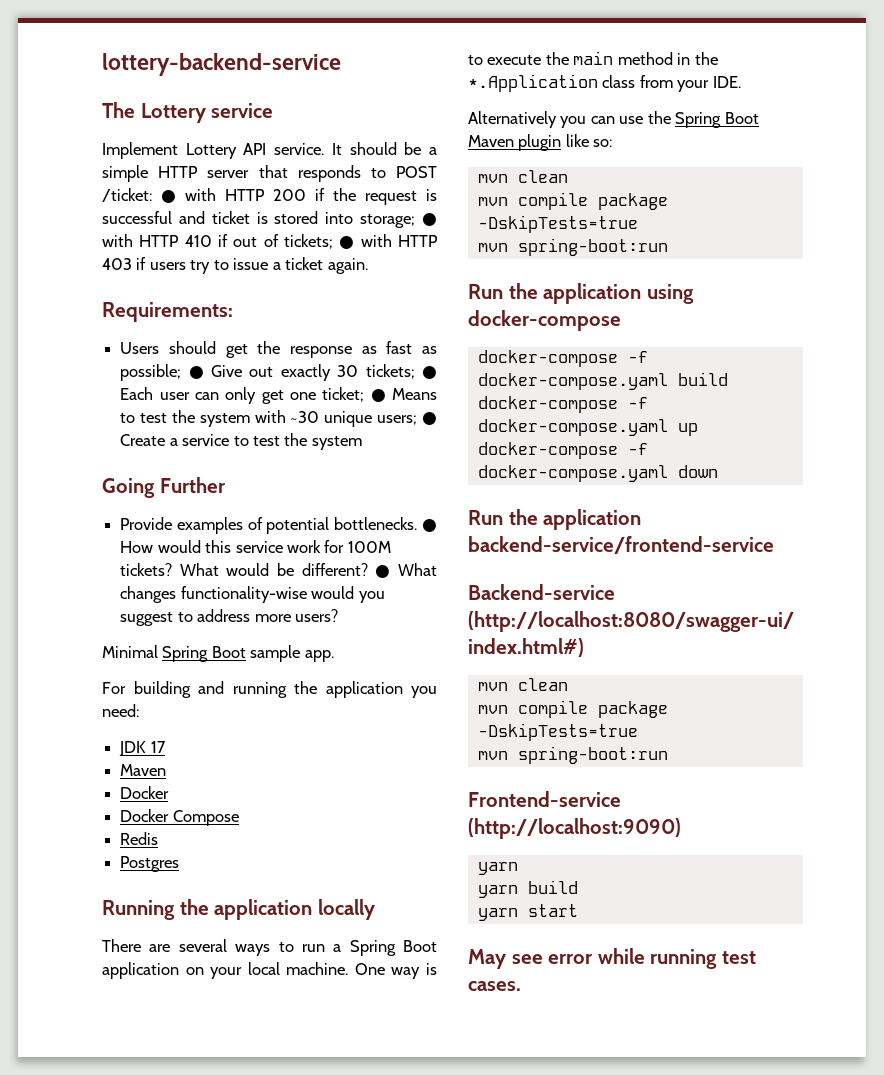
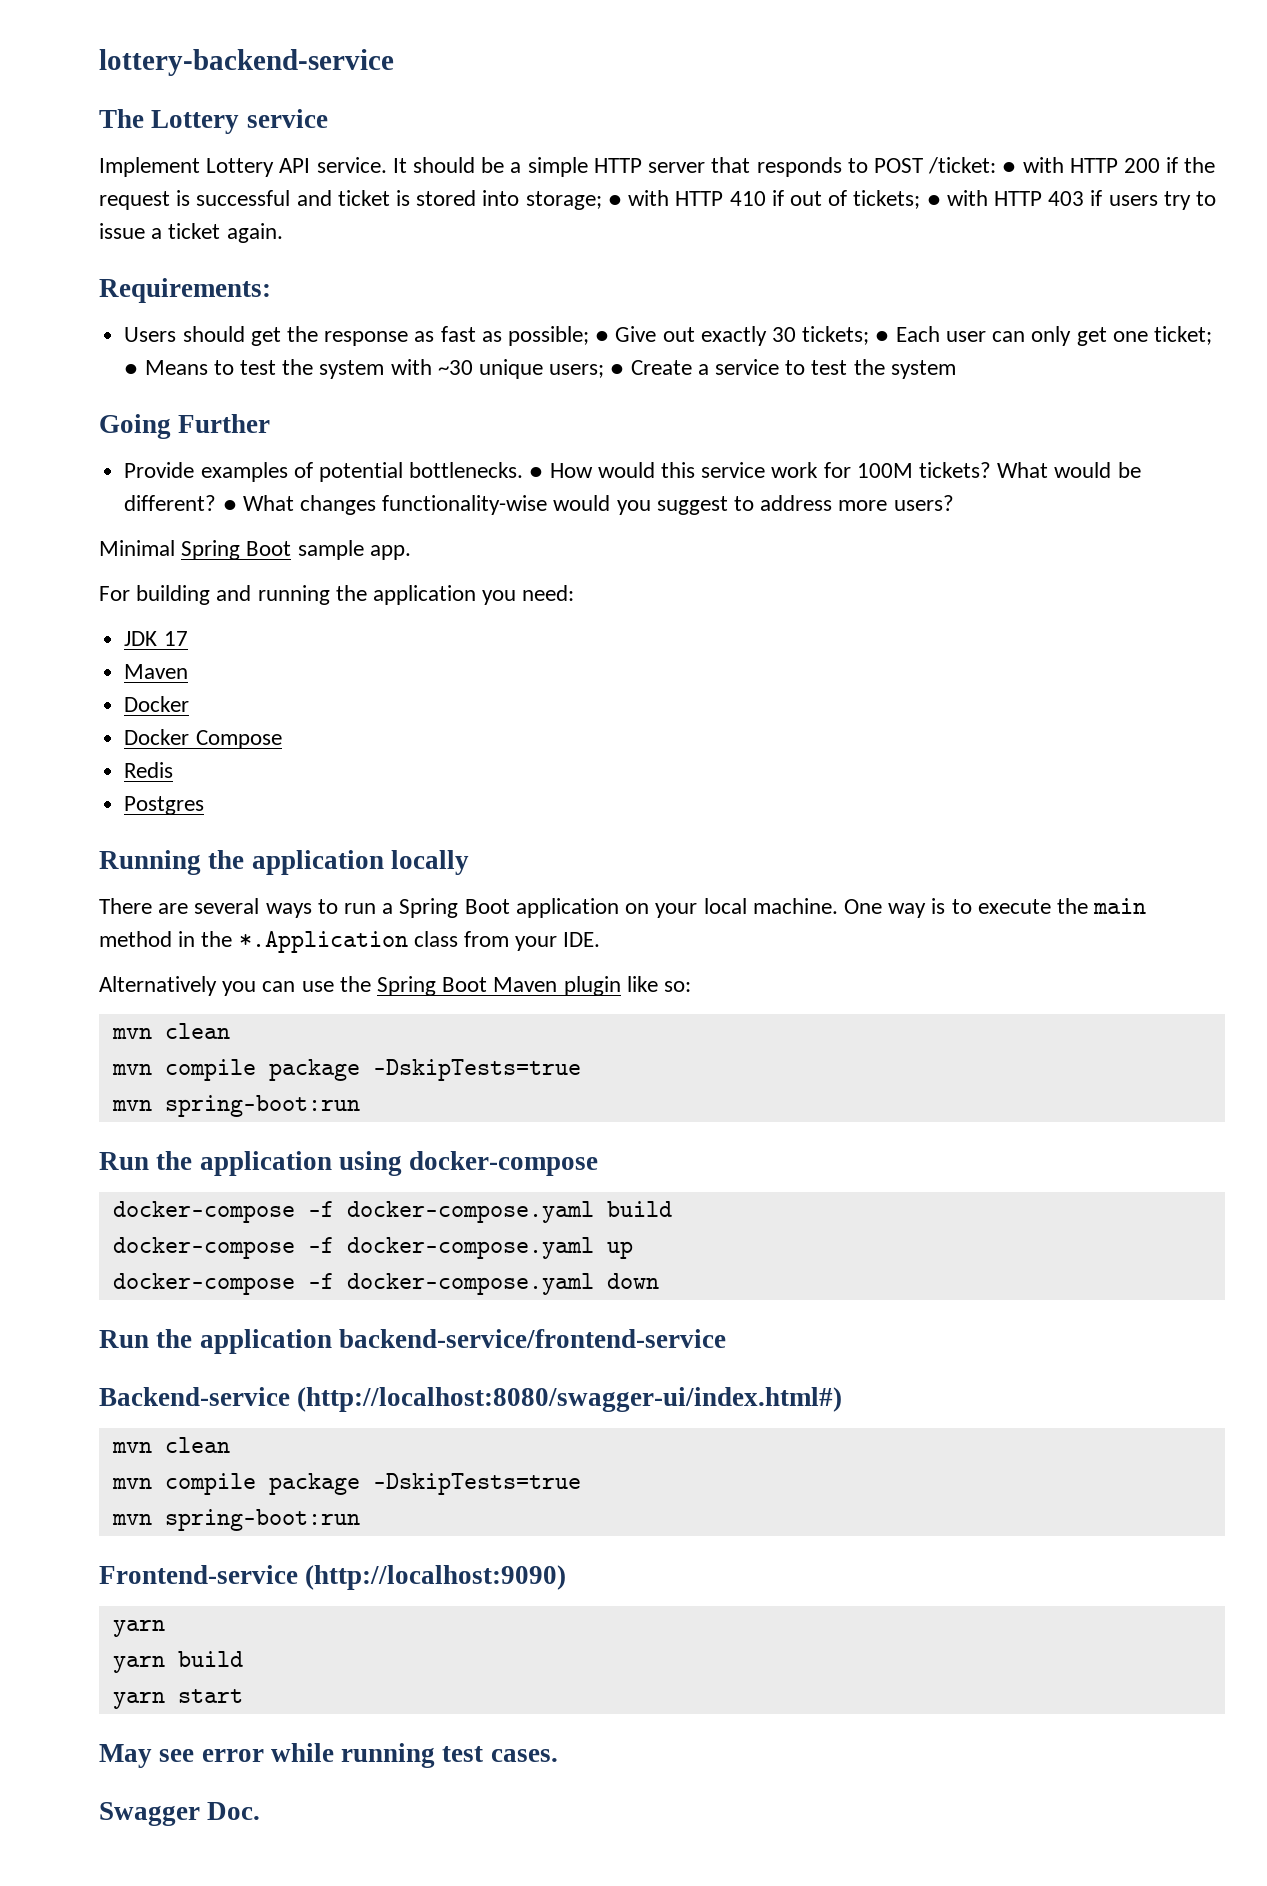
+ Swagger Doc.

